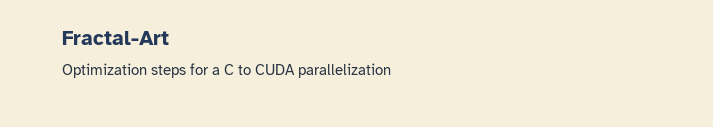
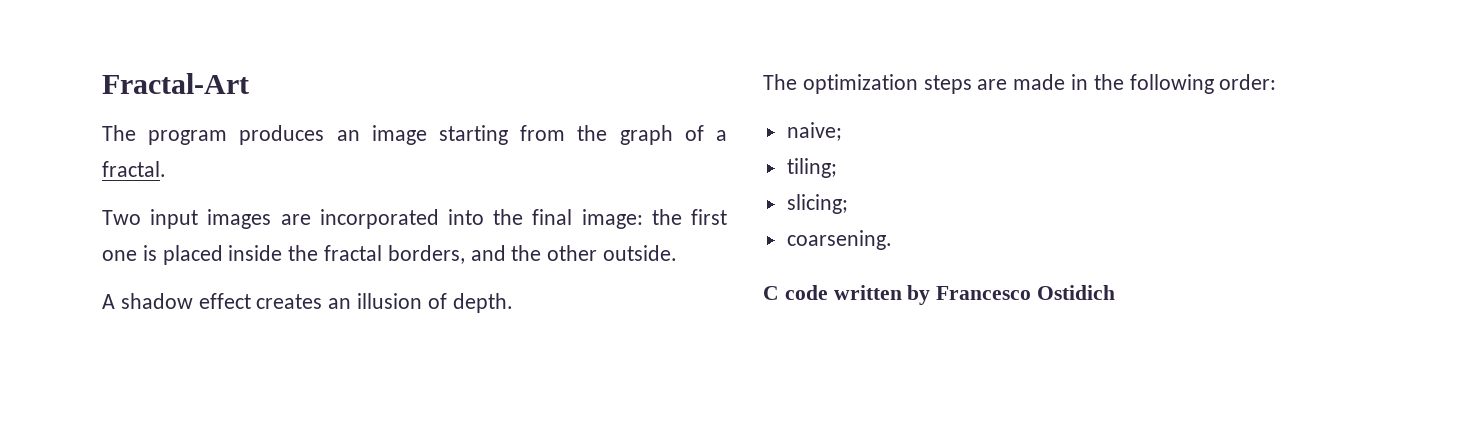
- Optimization steps for a C to CUDA parallelization
+ The program produces an image starting from the graph of a fractal.
+ Two input images are incorporated into the final image: the first one is placed inside the fractal borders, and the other outside.
+ A shadow effect creates an illusion of depth.
+ The optimization steps are made in the following order:
+ naive;
+ tiling;
+ slicing;
+ coarsening.
+ C code written by Francesco Ostidich

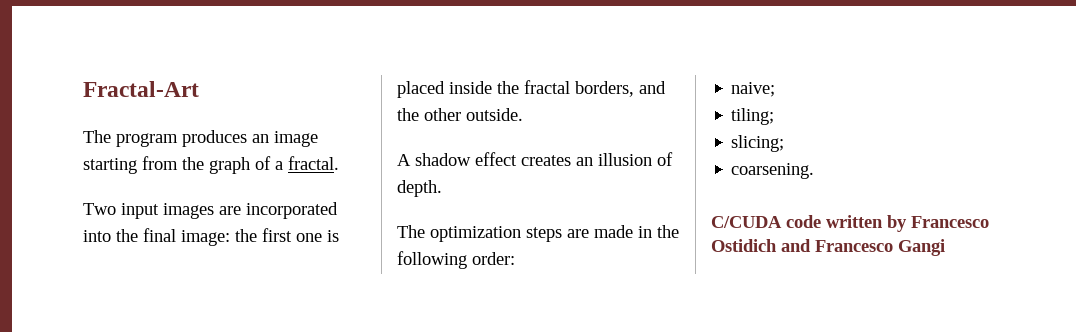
- C code written by Francesco Ostidich
+ C/CUDA code written by Francesco Ostidich and Francesco Gangi

